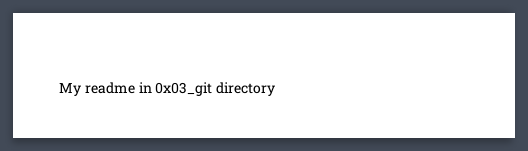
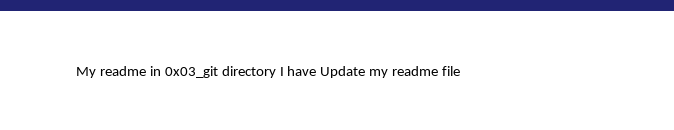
- My readme in 0x03_git directory
+ My readme in 0x03_git directory I have Update my readme file

